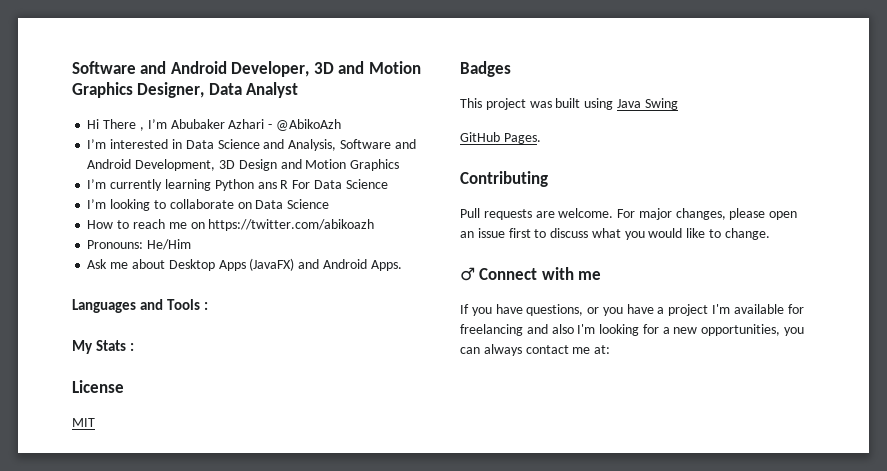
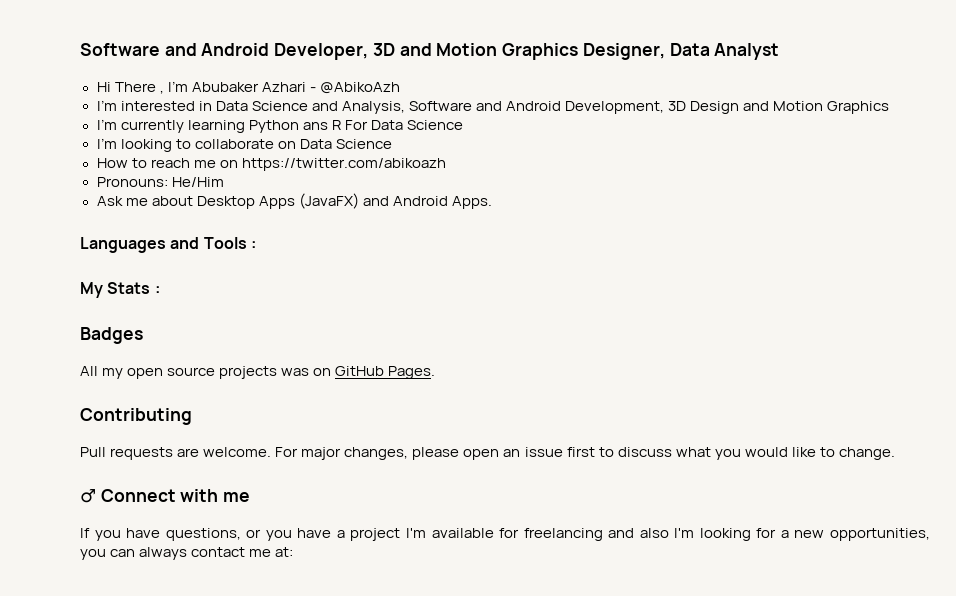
- License
- MIT
- This project was built using Java Swing
- GitHub Pages.
+ All my open source projects was on GitHub Pages.

